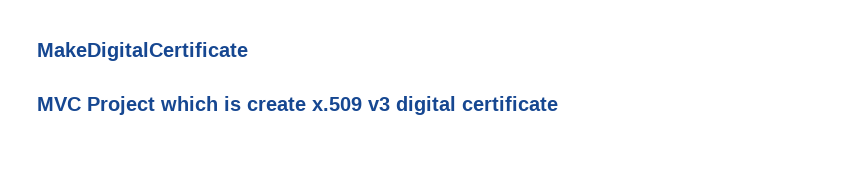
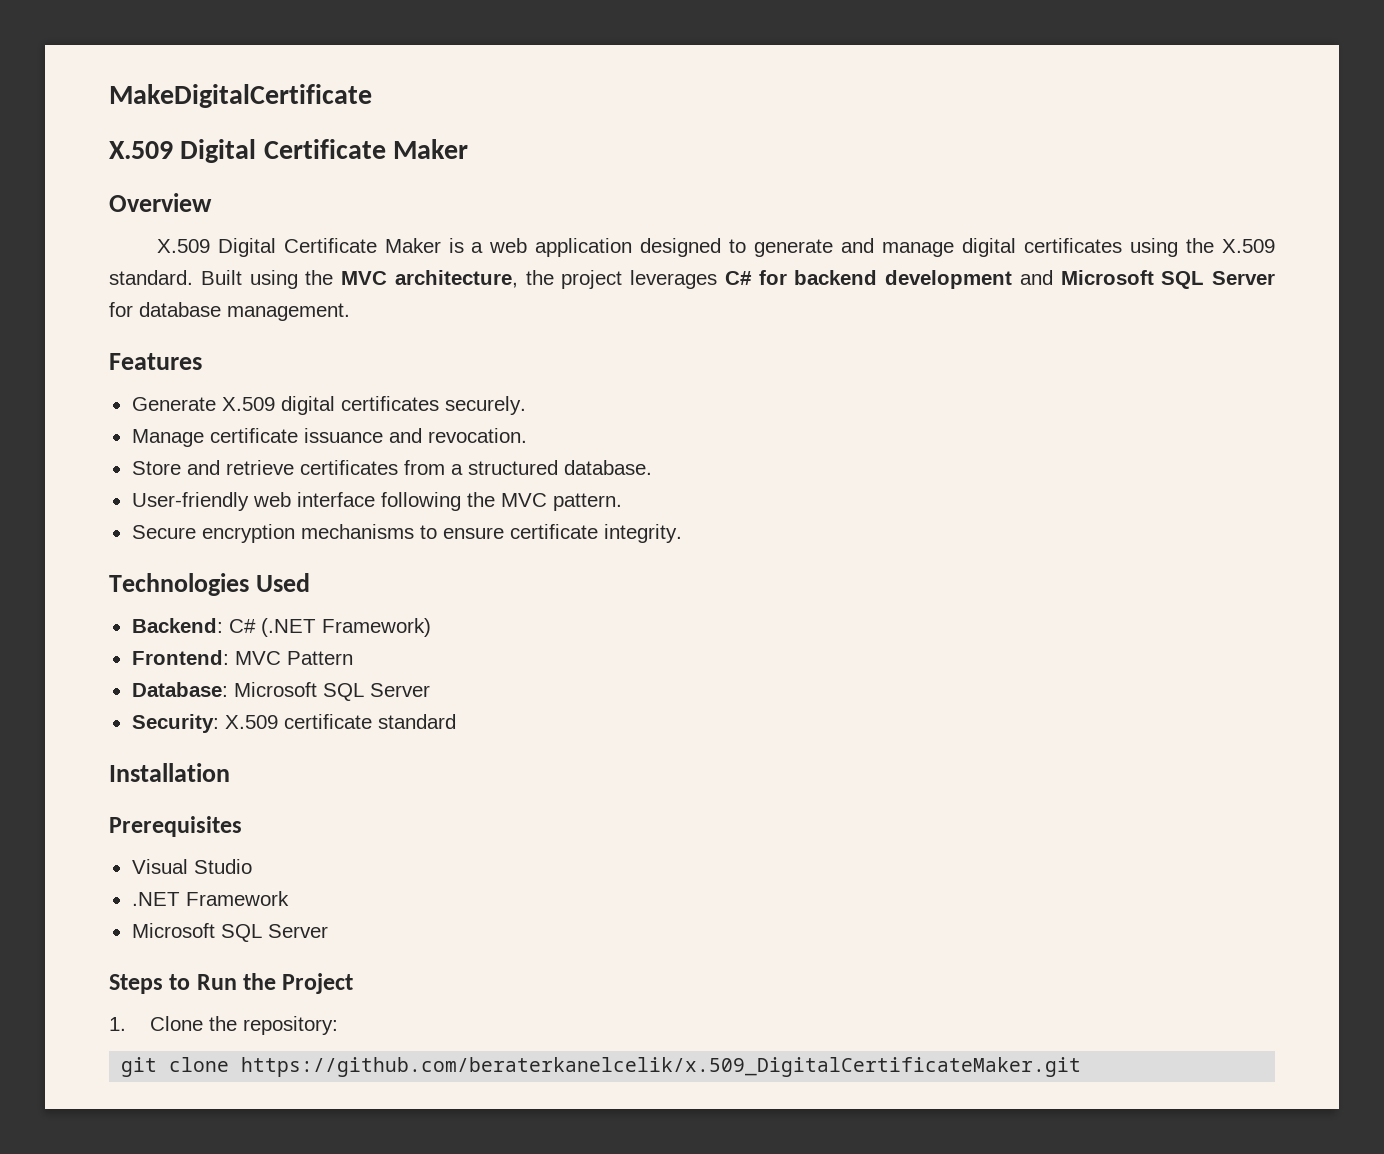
  MakeDigitalCertificate
- MVC Project which is create x.509 v3 digital certificate
+ X.509 Digital Certificate Maker
+ Overview
+ X.509 Digital Certificate Maker is a web application designed to generate and manage digital certificates using the X.509 standard. Built using the MVC architecture, the project leverages C# for backend development and Microsoft SQL Server for database management.
+ Features
+ Generate X.509 digital certificates securely.
+ Manage certificate issuance and revocation.
+ Store and retrieve certificates from a structured database.
+ User-friendly web interface following the MVC pattern.
+ Secure encryption mechanisms to ensure certificate integrity.
+ Technologies Used
+ Backend: C# (.NET Framework)
+ Frontend: MVC Pattern
+ Database: Microsoft SQL Server
+ Security: X.509 certificate standard
+ Installation
+ Prerequisites
+ Visual Studio
+ .NET Framework
+ Microsoft SQL Server
+ Steps to Run the Project
+ 1. Clone the repository:
+ git clone https://github.com/beraterkanelcelik/x.509_DigitalCertificateMaker.git

